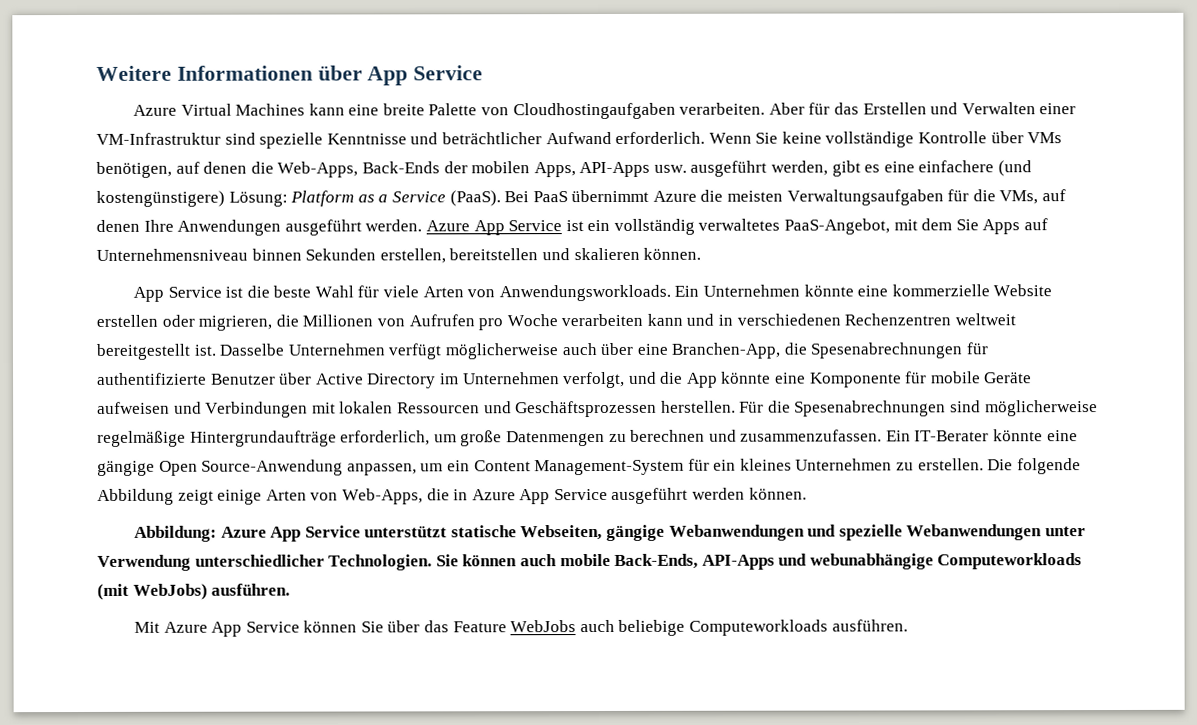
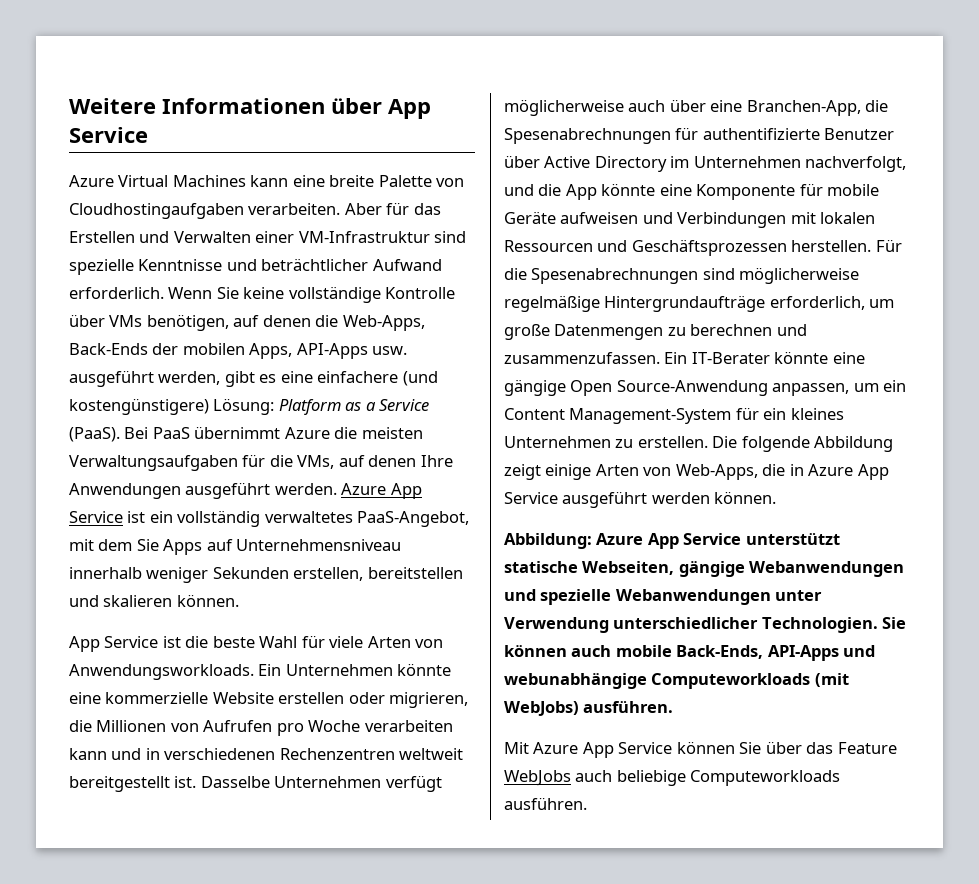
- Azure App Service ist ein vollständig verwaltetes PaaS-Angebot, mit dem Sie Apps auf Unternehmensniveau binnen Sekunden erstellen, bereitstellen und skalieren können.
+ Azure App Service ist ein vollständig verwaltetes PaaS-Angebot, mit dem Sie Apps auf Unternehmensniveau innerhalb weniger Sekunden erstellen, bereitstellen und skalieren können.
- Dasselbe Unternehmen verfügt möglicherweise auch über eine Branchen-App, die Spesenabrechnungen für authentifizierte Benutzer über Active Directory im Unternehmen verfolgt, und die App könnte eine Komponente für mobile Geräte aufweisen und Verbindungen mit lokalen Ressourcen und Geschäftsprozessen herstellen.
+ Dasselbe Unternehmen verfügt möglicherweise auch über eine Branchen-App, die Spesenabrechnungen für authentifizierte Benutzer über Active Directory im Unternehmen nachverfolgt, und die App könnte eine Komponente für mobile Geräte aufweisen und Verbindungen mit lokalen Ressourcen und Geschäftsprozessen herstellen.

